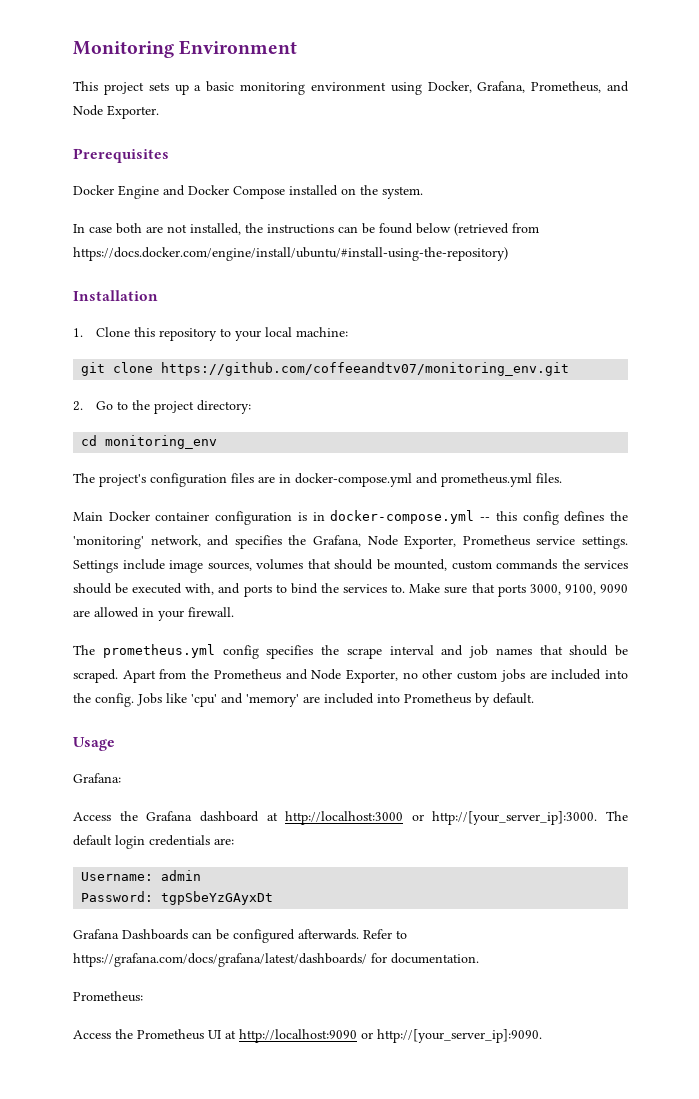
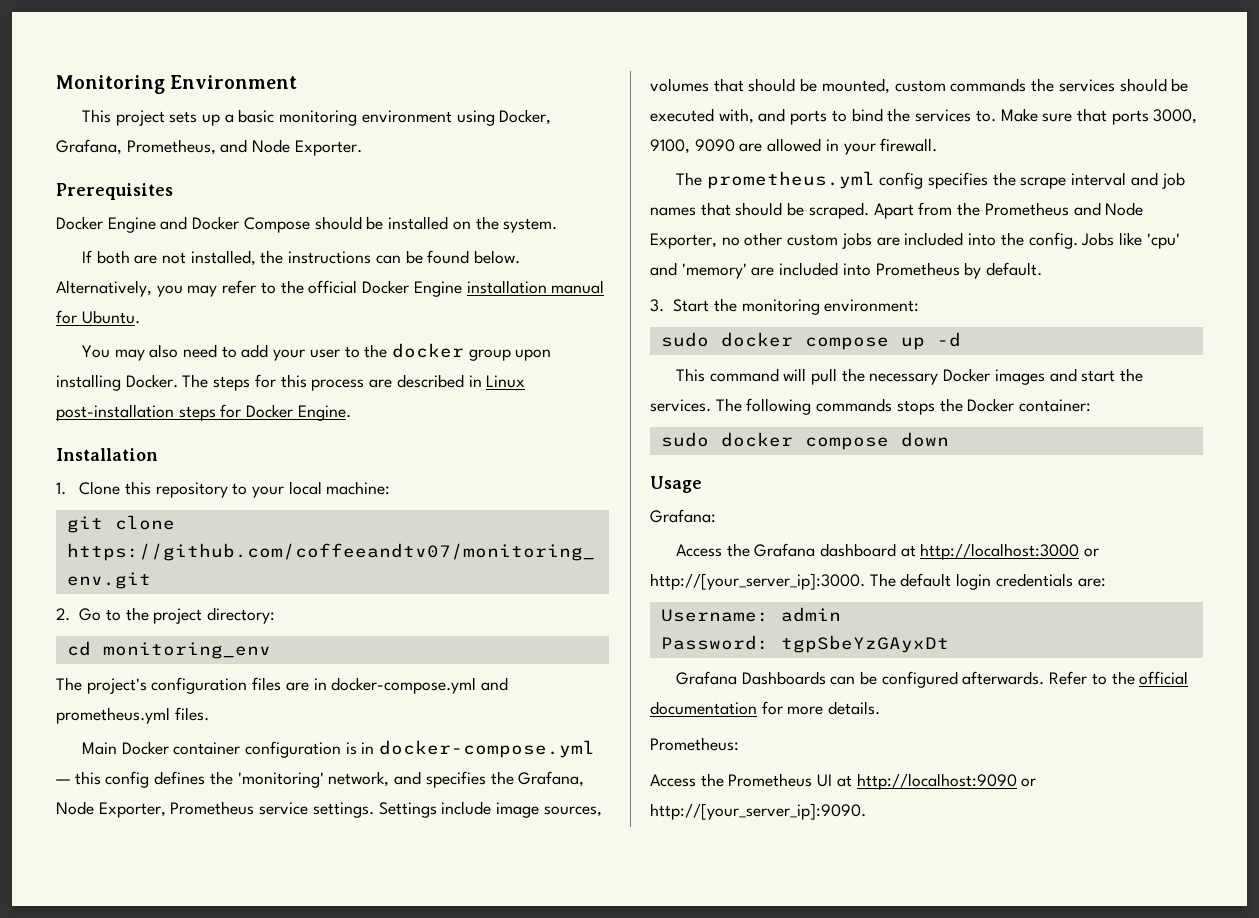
- Docker Engine and Docker Compose installed on the system.
+ Docker Engine and Docker Compose should be installed on the system.
- In case both are not installed, the instructions can be found below (retrieved from https://docs.docker.com/engine/install/ubuntu/#install-using-the-repository)
+ If both are not installed, the instructions can be found below. Alternatively, you may refer to the official Docker Engine installation manual for Ubuntu.
+ You may also need to add your user to the docker group upon installing Docker. The steps for this process are described in Linux post-installation steps for Docker Engine.
- Main Docker container configuration is in docker-compose.yml -- this config defines the 'monitoring' network, and specifies the Grafana, Node Exporter, Prometheus service settings.
+ Main Docker container configuration is in docker-compose.yml — this config defines the 'monitoring' network, and specifies the Grafana, Node Exporter, Prometheus service settings.
+ 3. Start the monitoring environment:
+ sudo docker compose up -d
+ This command will pull the necessary Docker images and start the services. The following commands stops the Docker container:
+ sudo docker compose down
- Refer to https://grafana.com/docs/grafana/latest/dashboards/ for documentation.
+ Refer to the official documentation for more details.

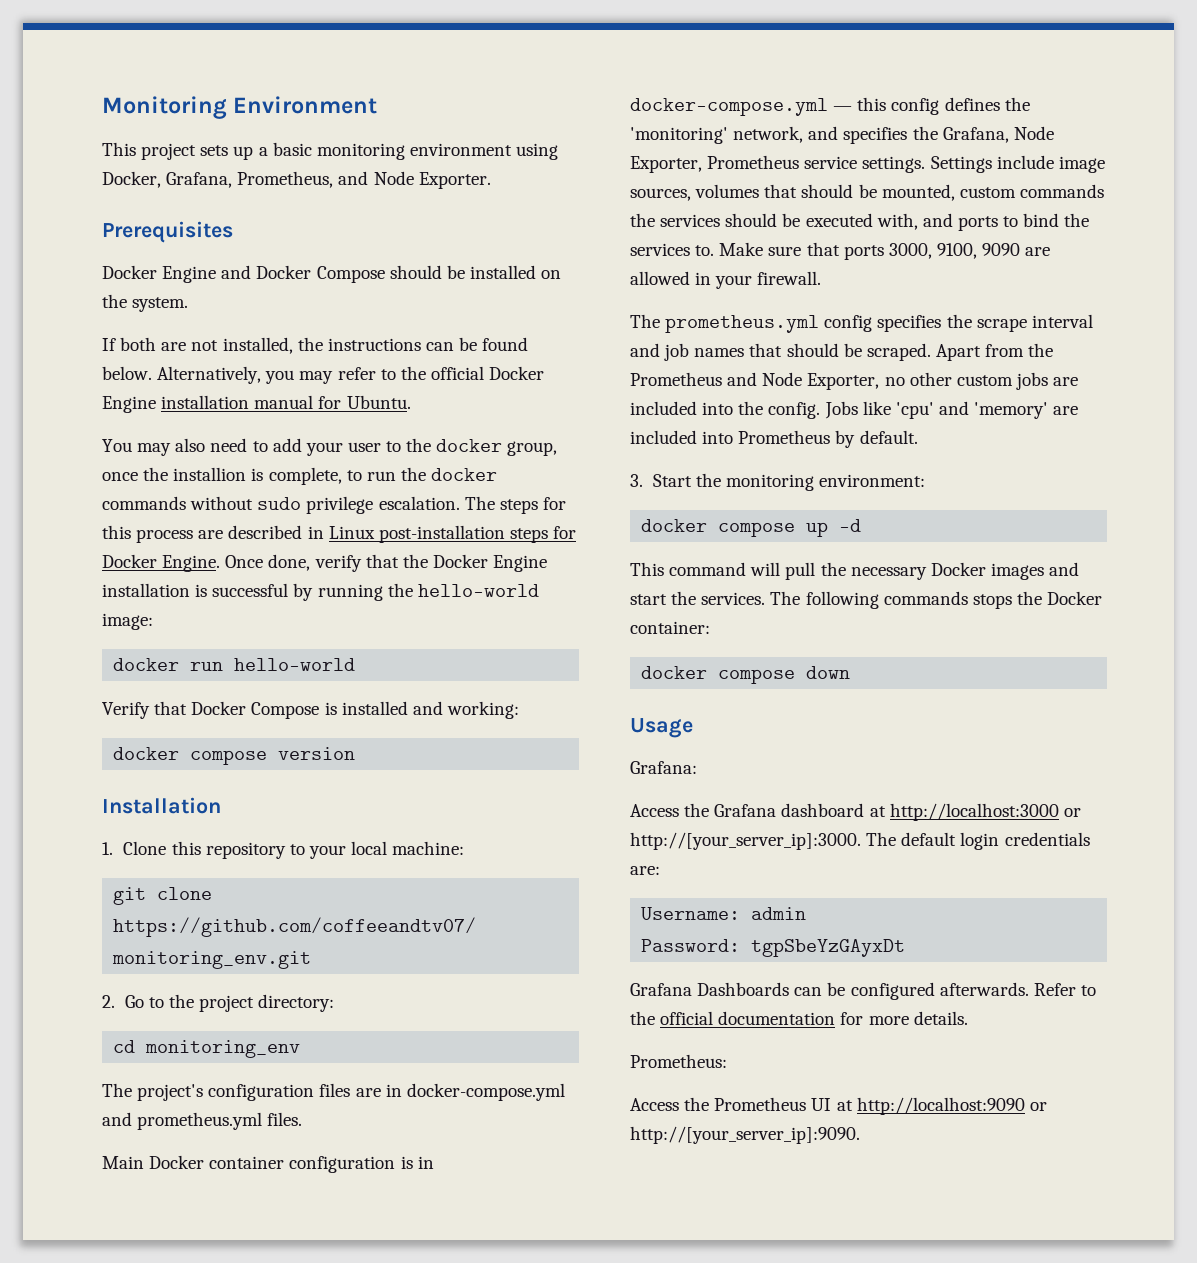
- You may also need to add your user to the docker group upon installing Docker.
+ You may also need to add your user to the docker group, once the installion is complete, to run the docker commands without sudo privilege escalation.
+ Once done, verify that the Docker Engine installation is successful by running the hello-world image:
+ docker run hello-world
+ Verify that Docker Compose is installed and working:
+ docker compose version
- sudo docker compose up -d
+ docker compose up -d
- sudo docker compose down
+ docker compose down

